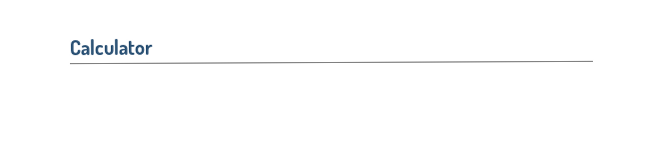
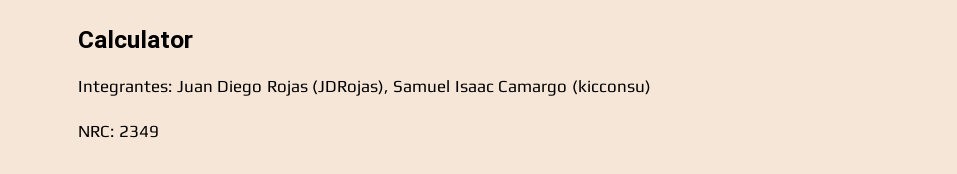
+ Integrantes: Juan Diego Rojas (JDRojas), Samuel Isaac Camargo (kicconsu)
+ NRC: 2349

